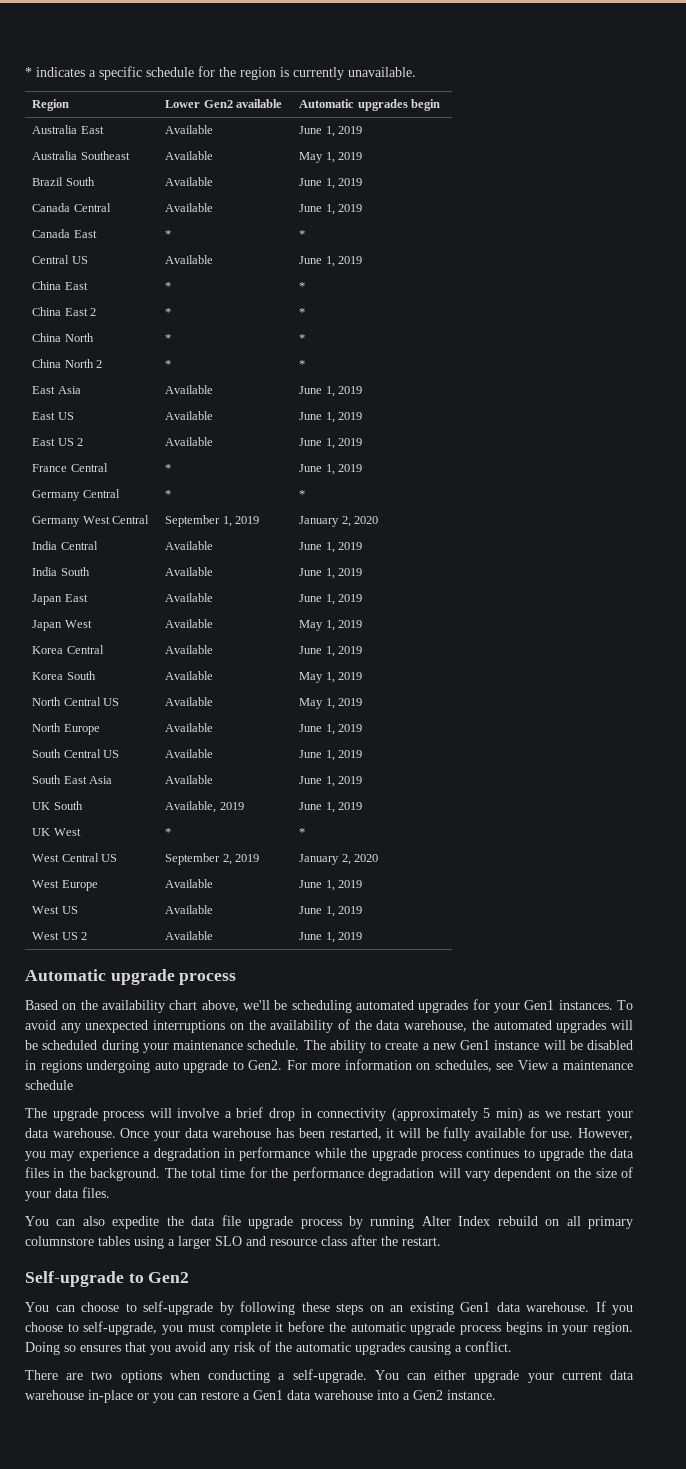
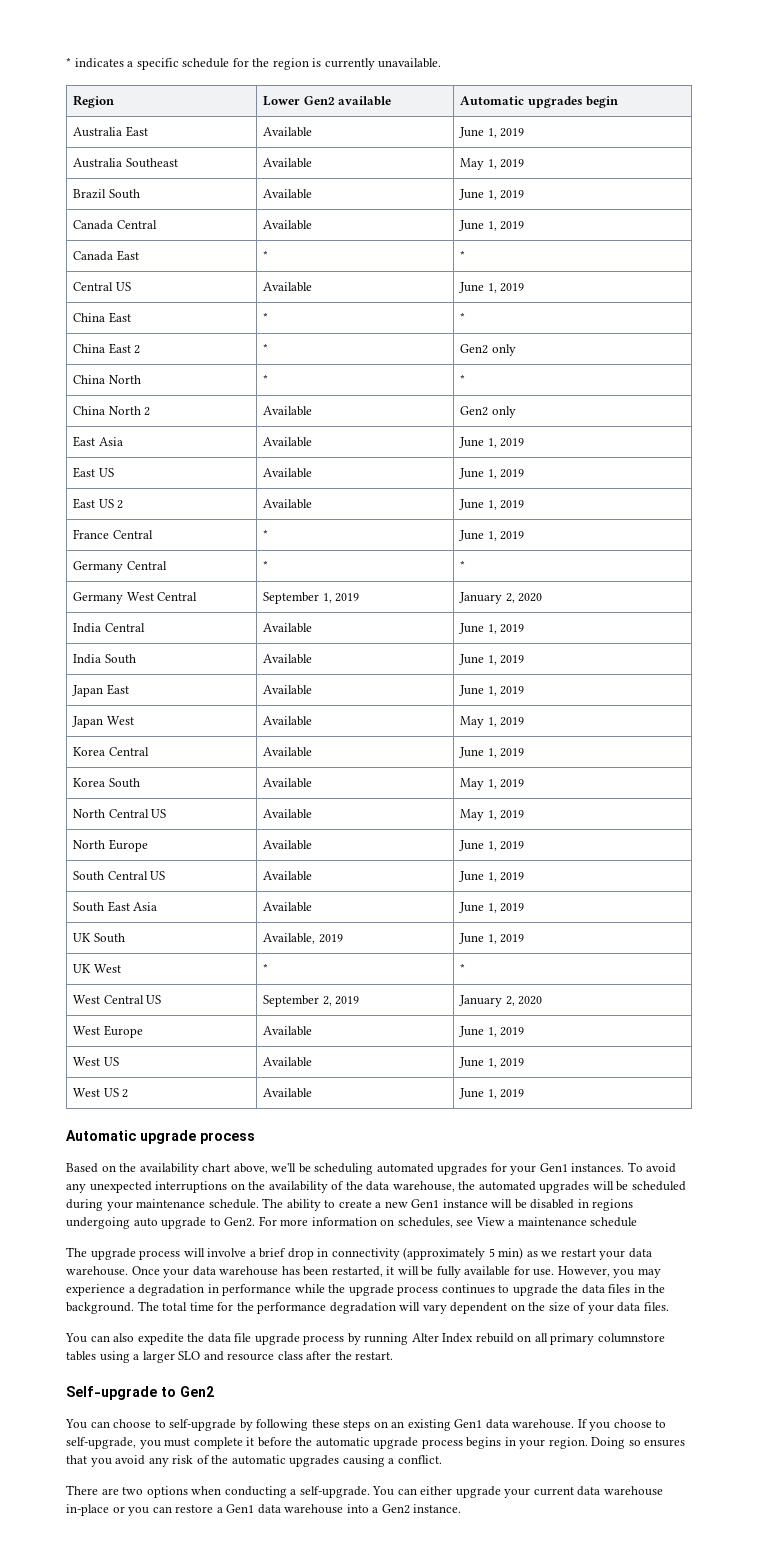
- China East 2 | * | *
+ China East 2 | * | Gen2 only
- China North 2 | * | *
+ China North 2 | Available | Gen2 only

